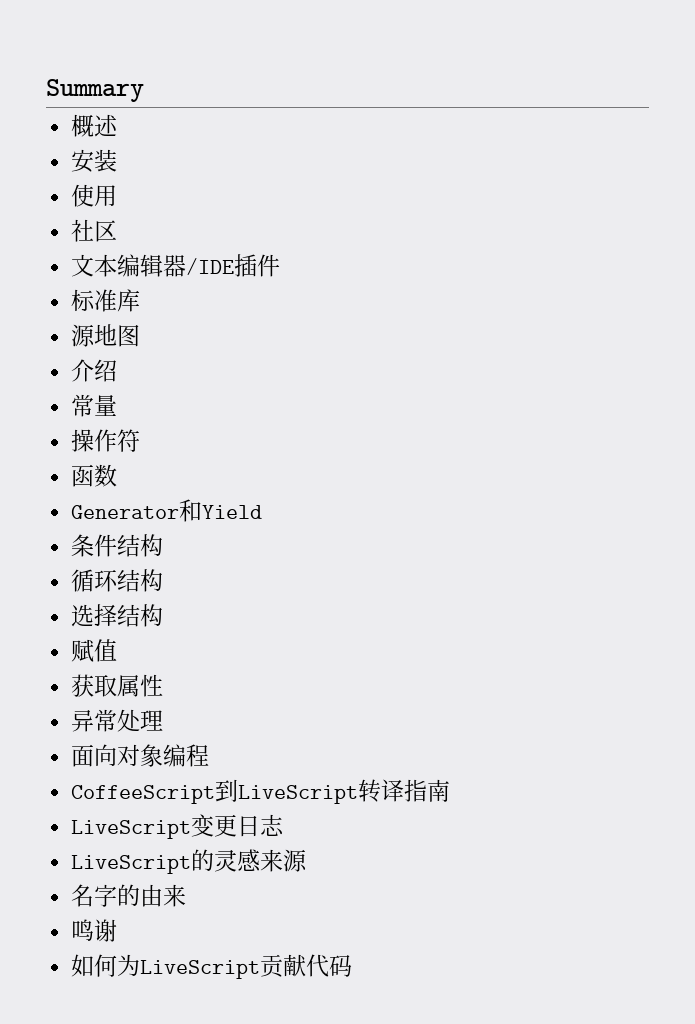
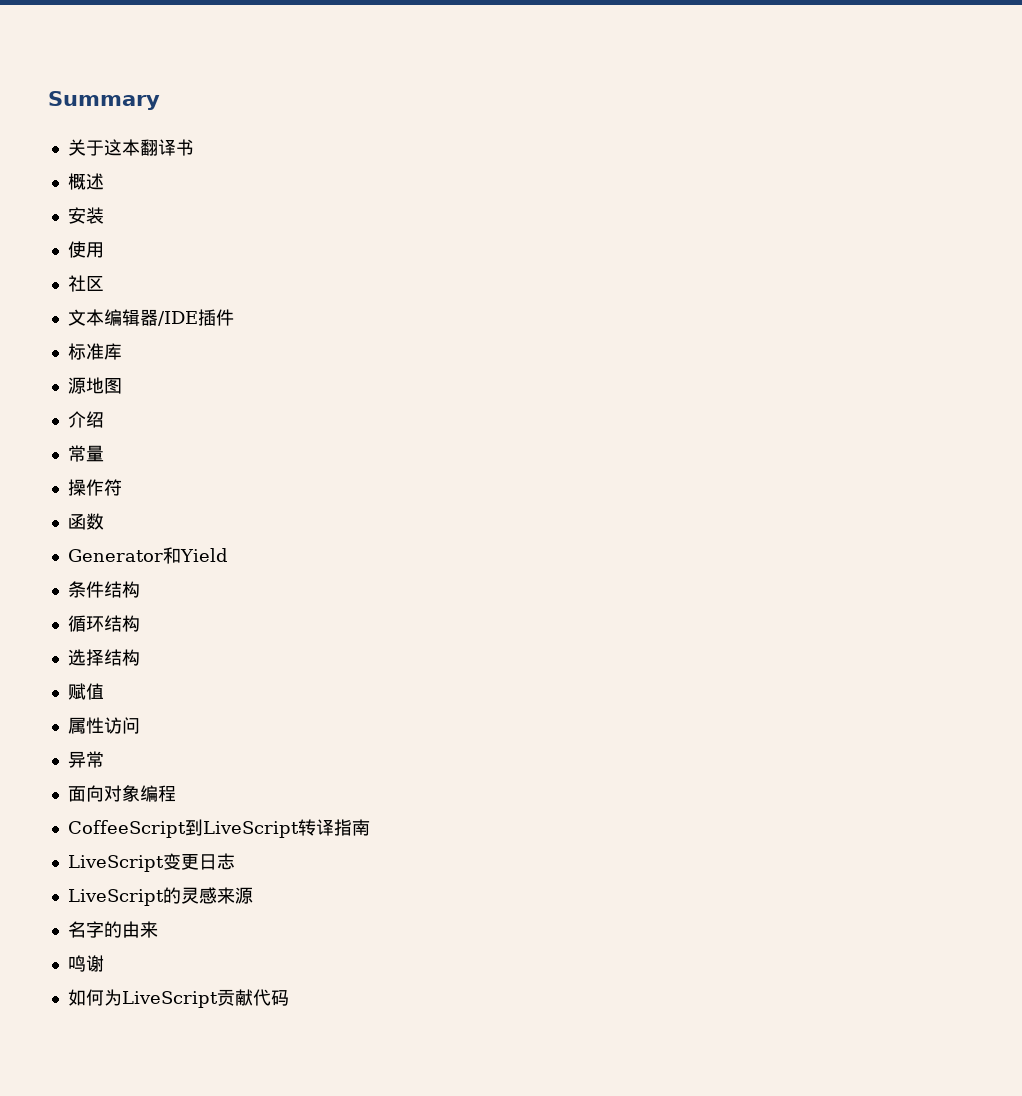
+ 关于这本翻译书
- 获取属性
+ 属性访问
- 异常处理
+ 异常

